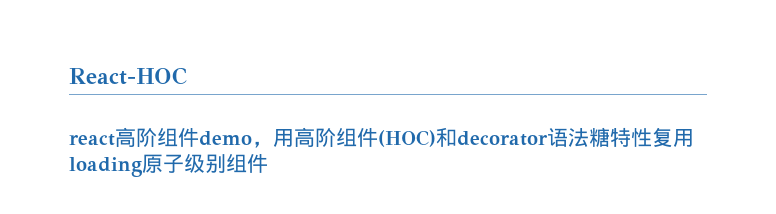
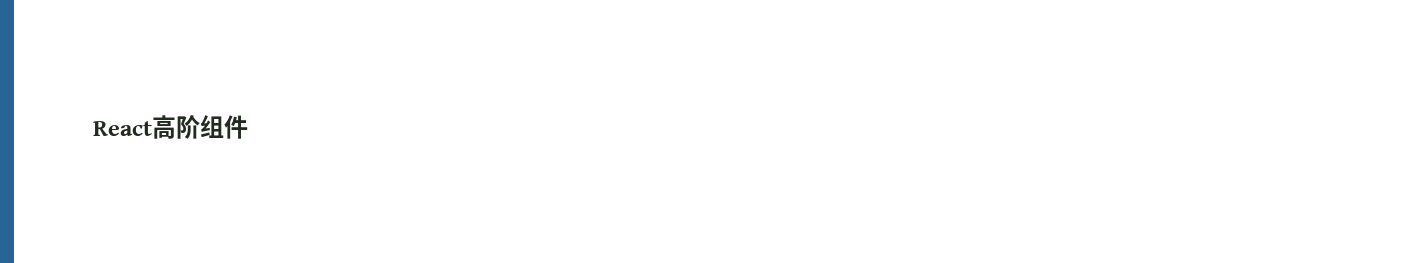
- React-HOC
- react高阶组件demo，用高阶组件(HOC)和decorator语法糖特性复用loading原子级别组件
+ React高阶组件

